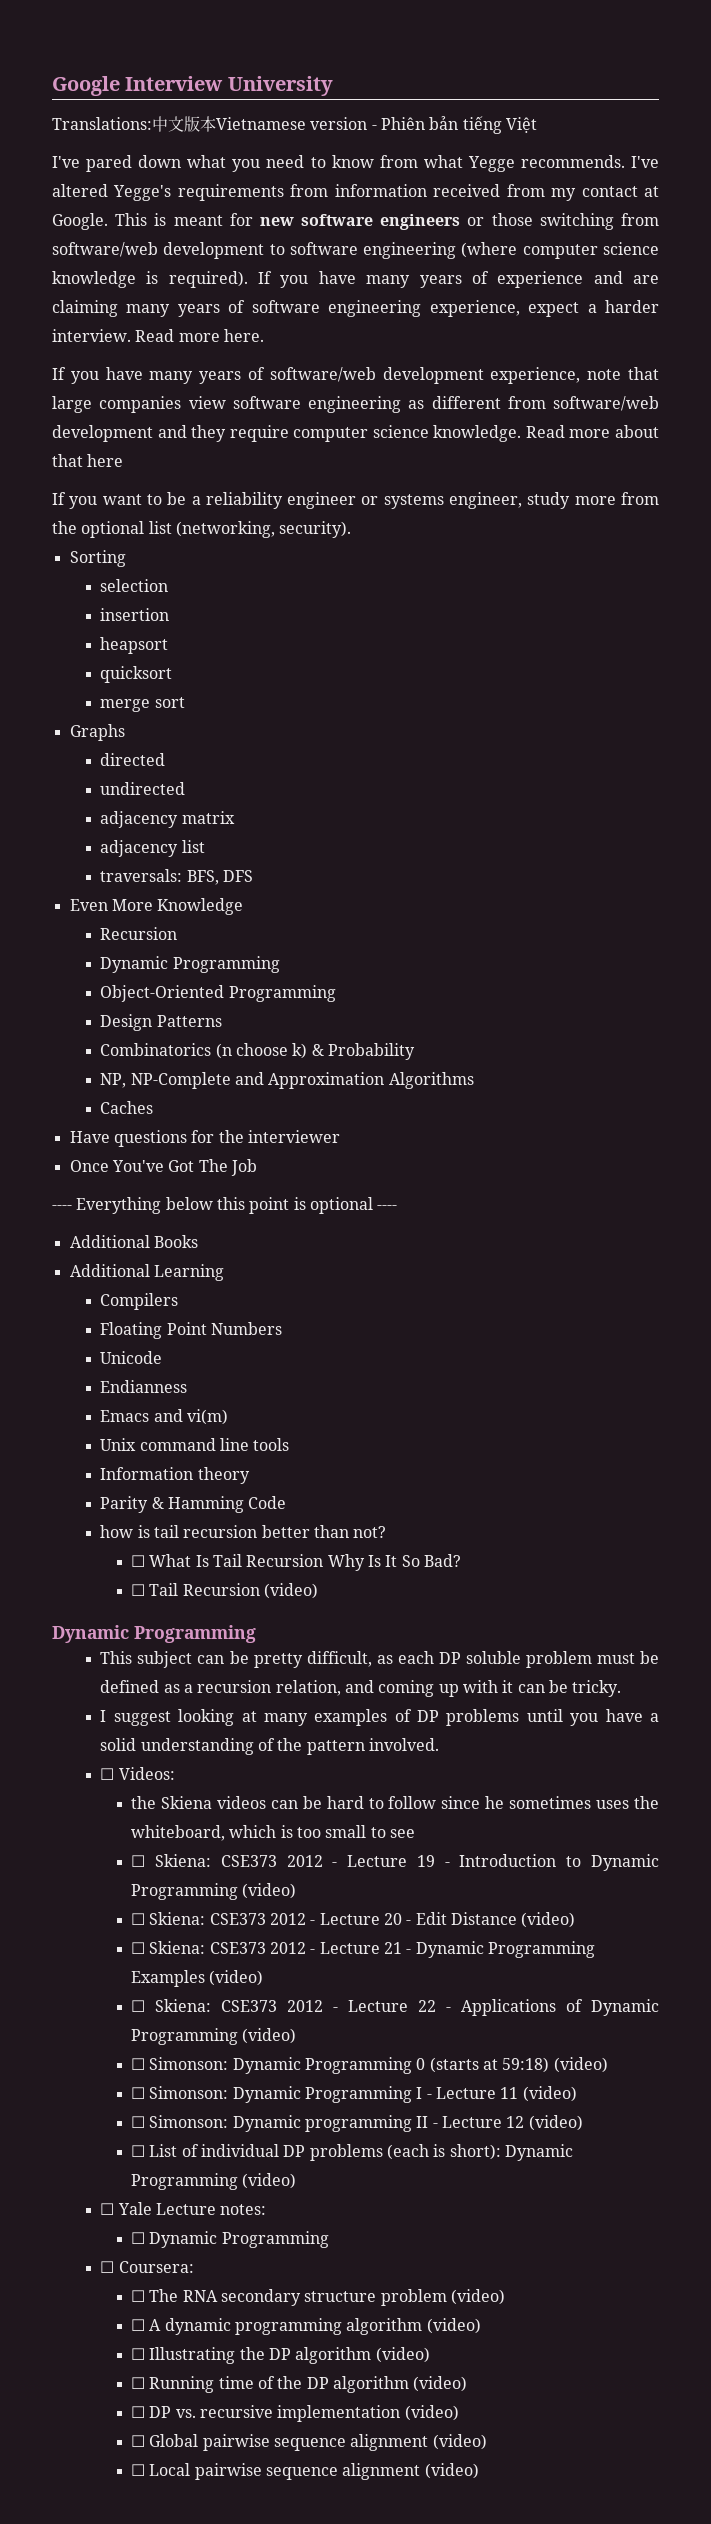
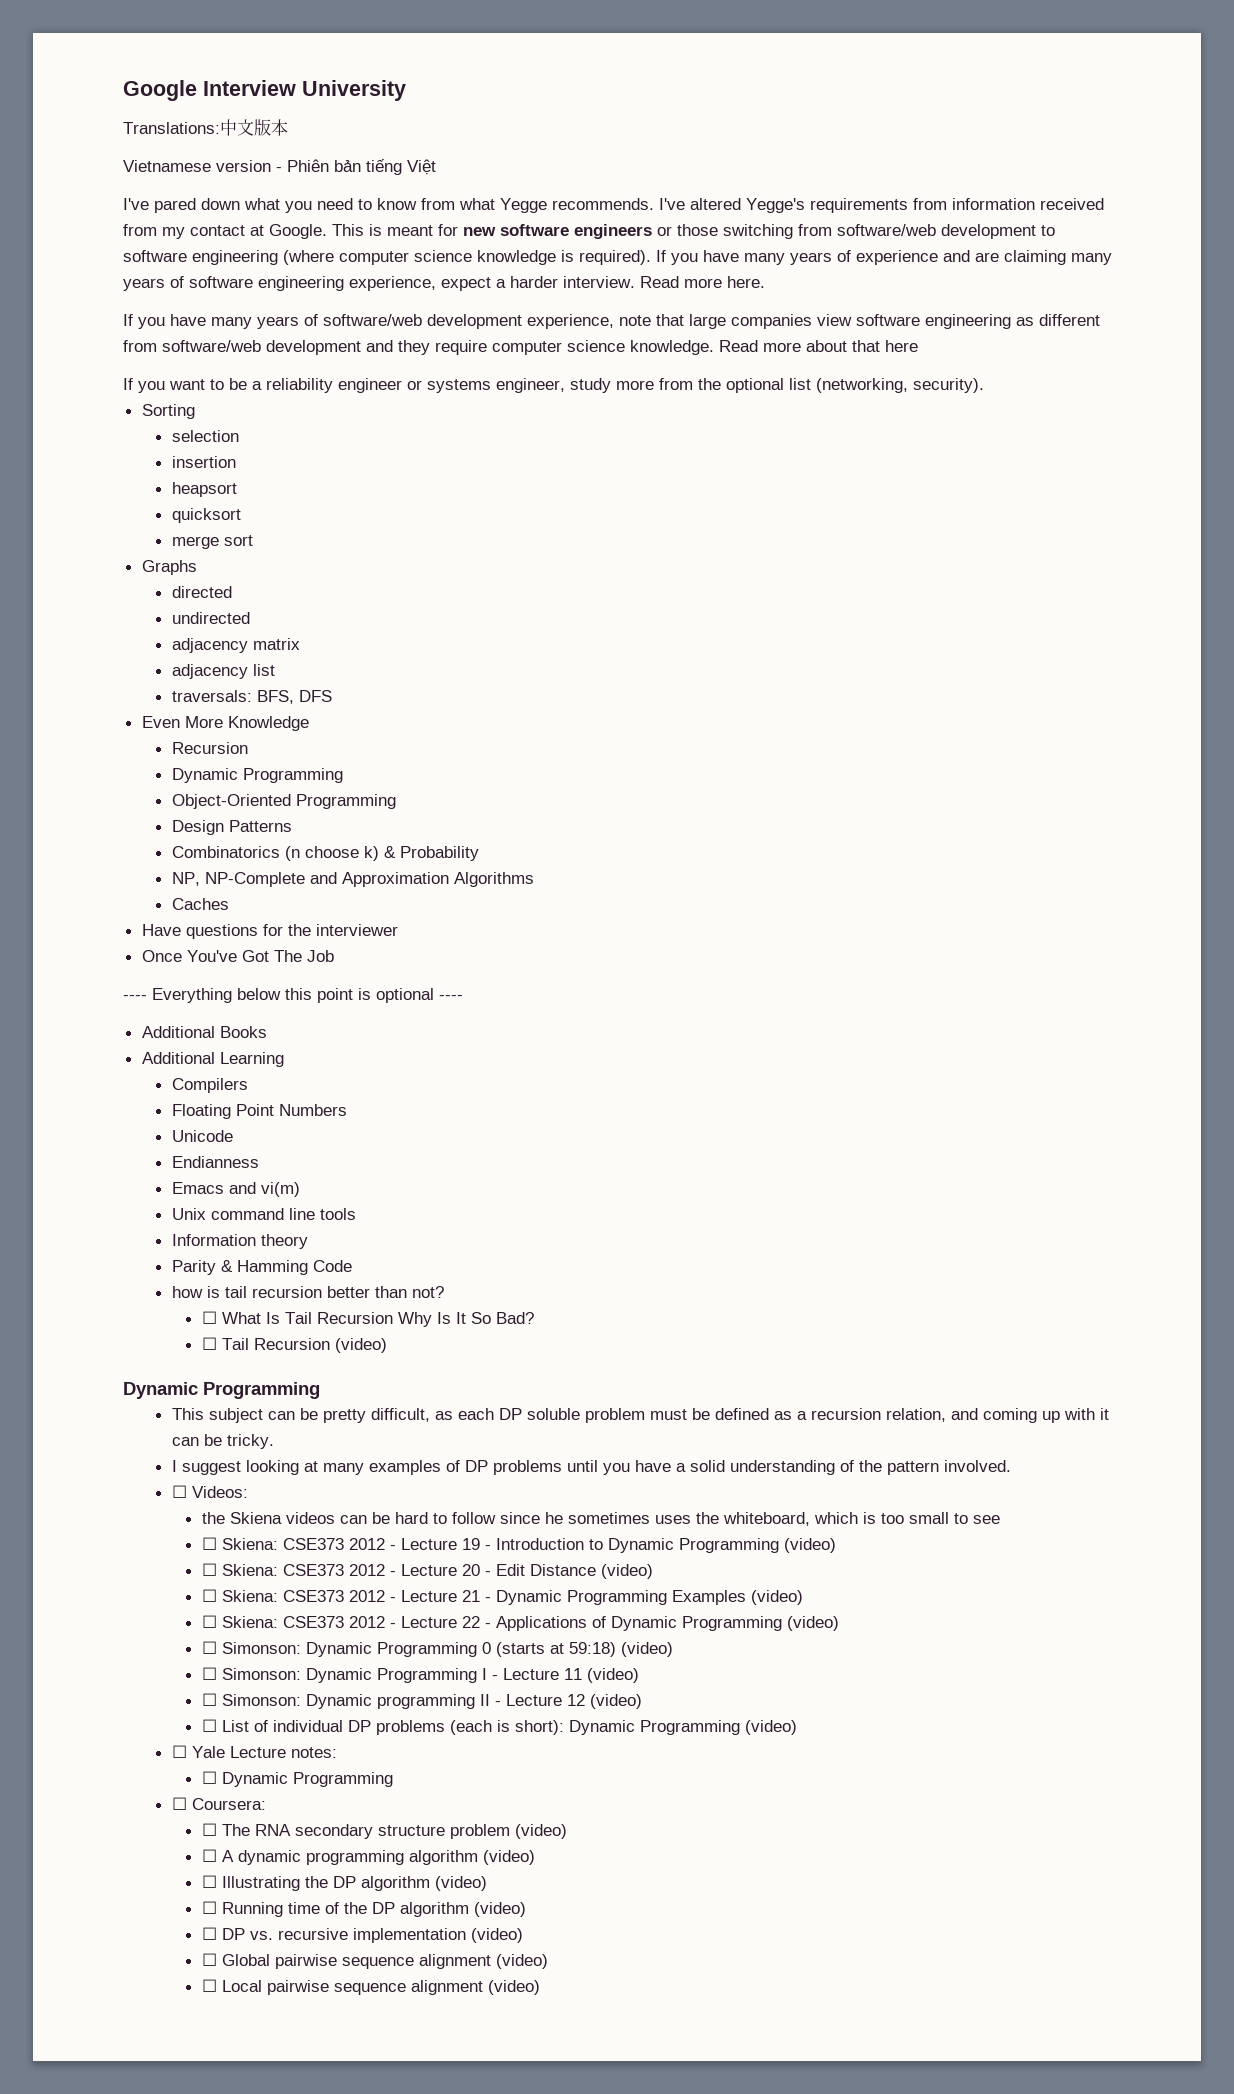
- Translations:中文版本Vietnamese version - Phiên bản tiếng Việt
+ Translations:中文版本
+ Vietnamese version - Phiên bản tiếng Việt

